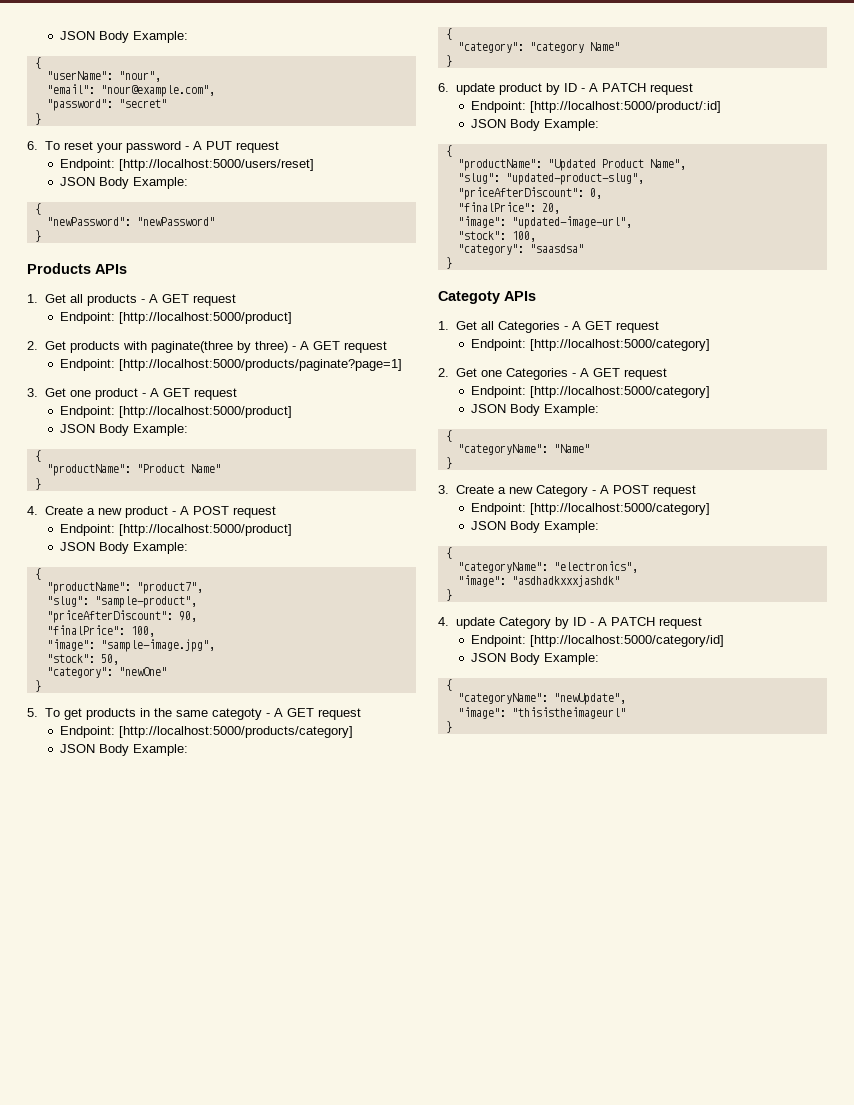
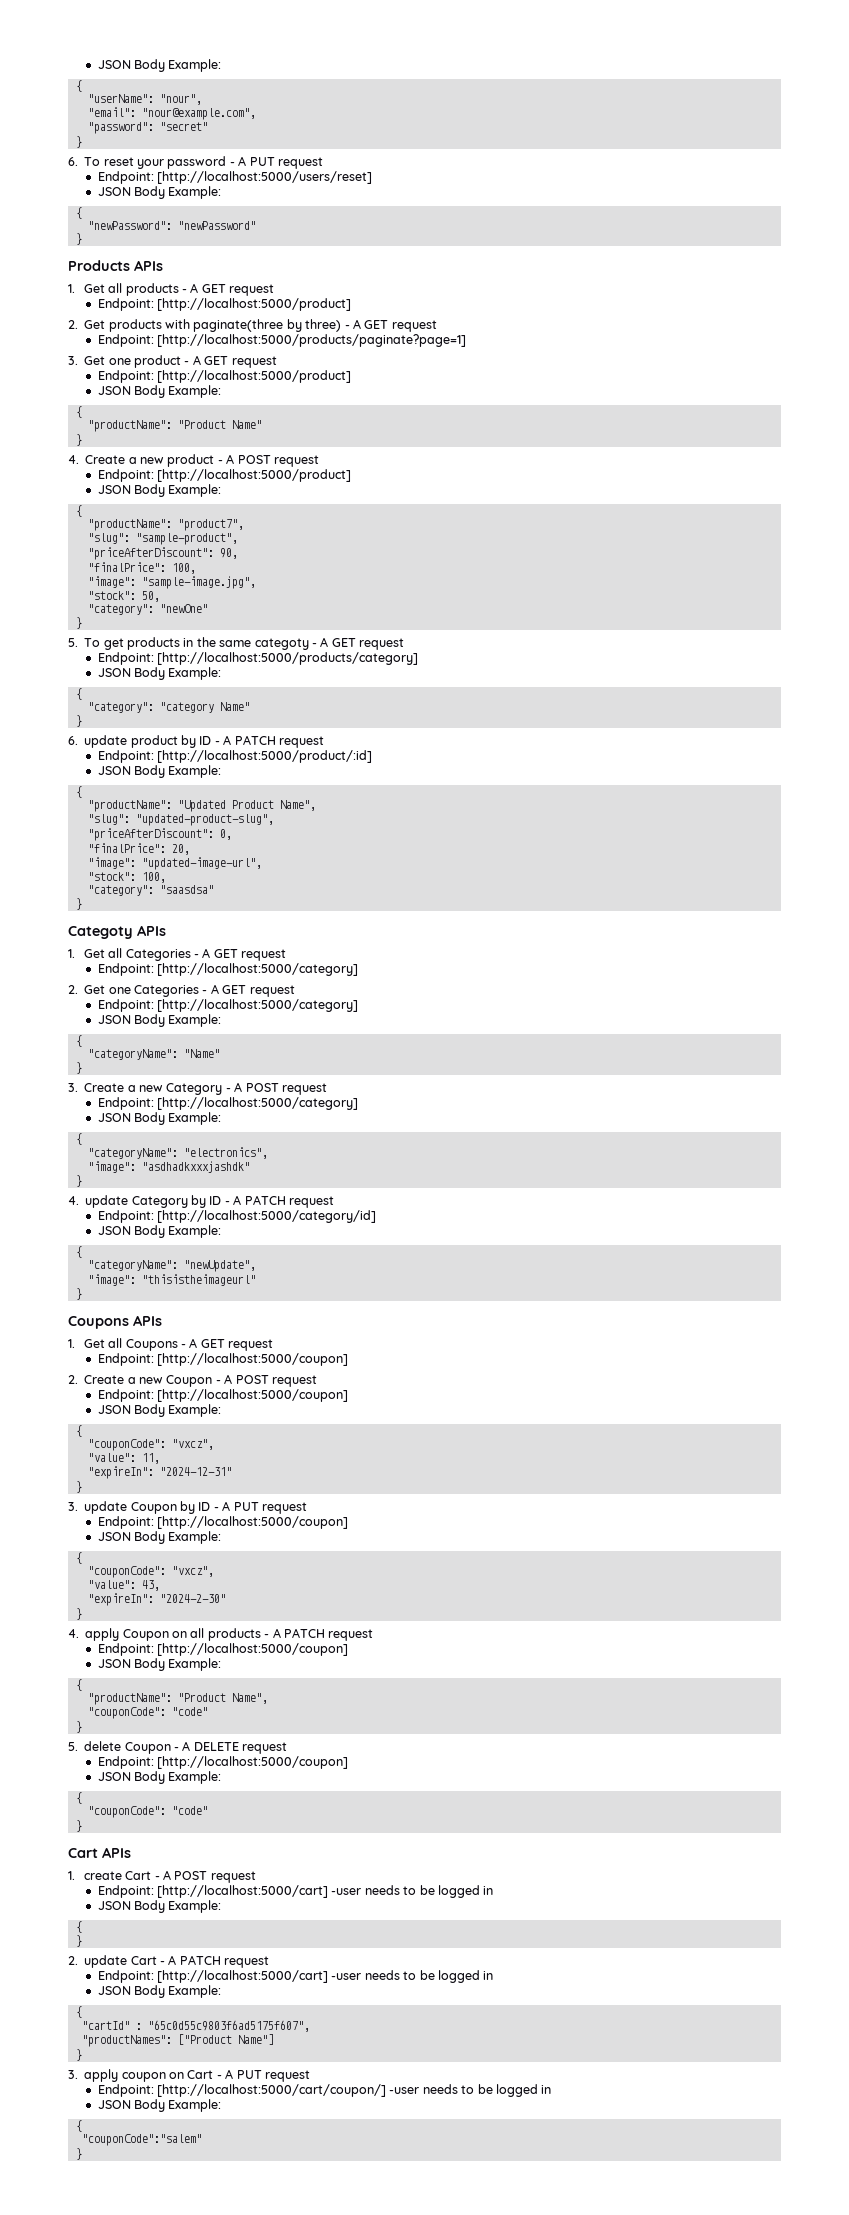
+ Coupons APIs
+ 1. Get all Coupons - A GET request
+ Endpoint: [http://localhost:5000/coupon]
+ 2. Create a new Coupon - A POST request
+ Endpoint: [http://localhost:5000/coupon]
+ JSON Body Example:
+ {
+ "couponCode": "vxcz",
+ "value": 11,
+ "expireIn": "2024-12-31"
+ }
+ 3. update Coupon by ID - A PUT request
+ Endpoint: [http://localhost:5000/coupon]
+ JSON Body Example:
+ {
+ "couponCode": "vxcz",
+ "value": 43,
+ "expireIn": "2024-2-30"
+ }
+ 4. apply Coupon on all products - A PATCH request
+ Endpoint: [http://localhost:5000/coupon]
+ JSON Body Example:
+ {
+ "productName": "Product Name",
+ "couponCode": "code"
+ }
+ 5. delete Coupon - A DELETE request
+ Endpoint: [http://localhost:5000/coupon]
+ JSON Body Example:
+ {
+ "couponCode": "code"
+ }
+ Cart APIs
+ 1. create Cart - A POST request
+ Endpoint: [http://localhost:5000/cart] -user needs to be logged in
+ JSON Body Example:
+ {
+ }
+ 2. update Cart - A PATCH request
+ Endpoint: [http://localhost:5000/cart] -user needs to be logged in
+ JSON Body Example:
+ {
+ "cartId" : "65c0d55c9803f6ad5175f607",
+ "productNames": ["Product Name"]
+ }
+ 3. apply coupon on Cart - A PUT request
+ Endpoint: [http://localhost:5000/cart/coupon/] -user needs to be logged in
+ JSON Body Example:
+ {
+ "couponCode":"salem"
+ }

